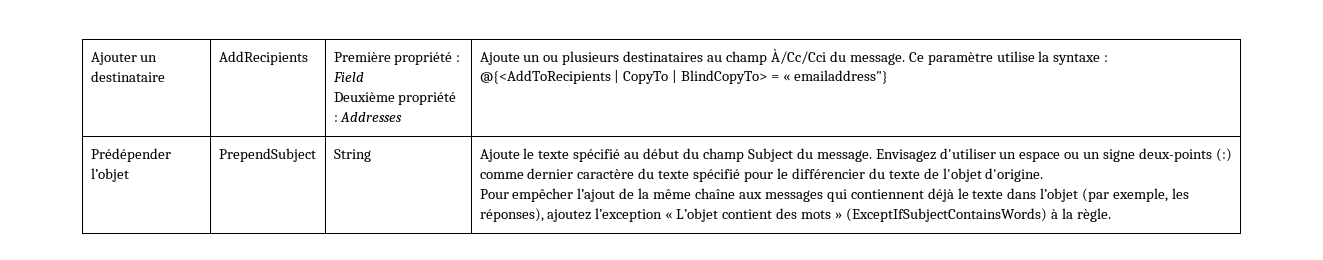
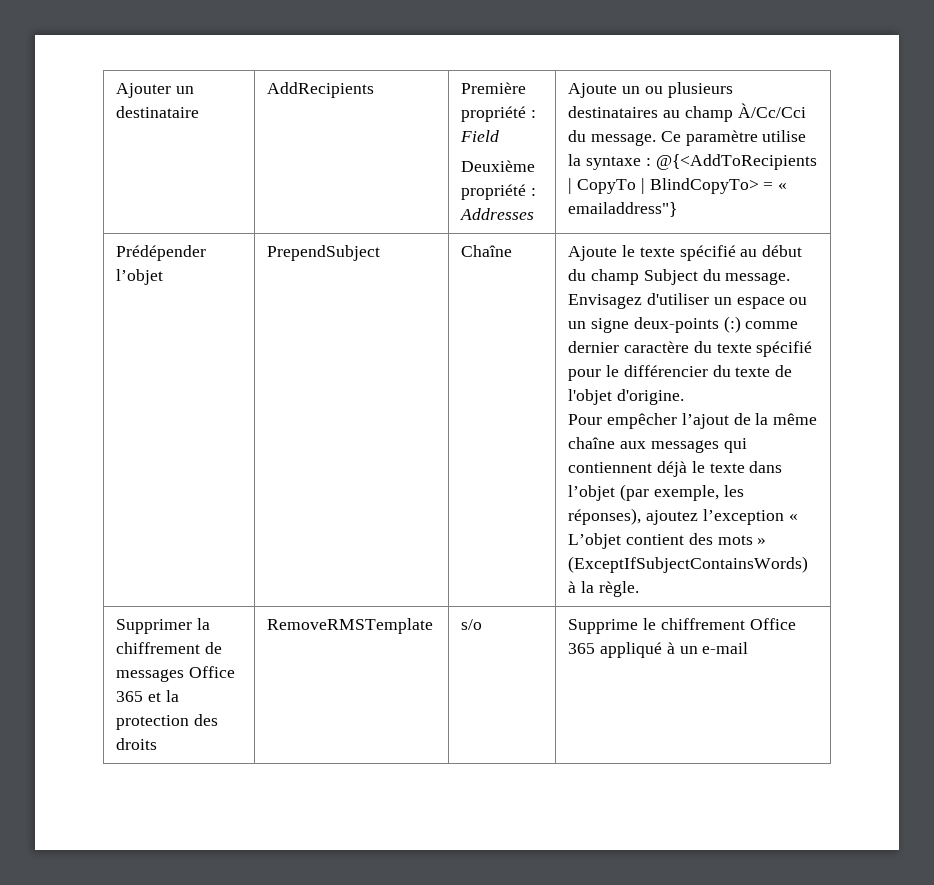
- String
+ Chaîne
+ Supprimer la chiffrement de messages Office 365 et la protection des droits | RemoveRMSTemplate | s/o | Supprime le chiffrement Office 365 appliqué à un e-mail

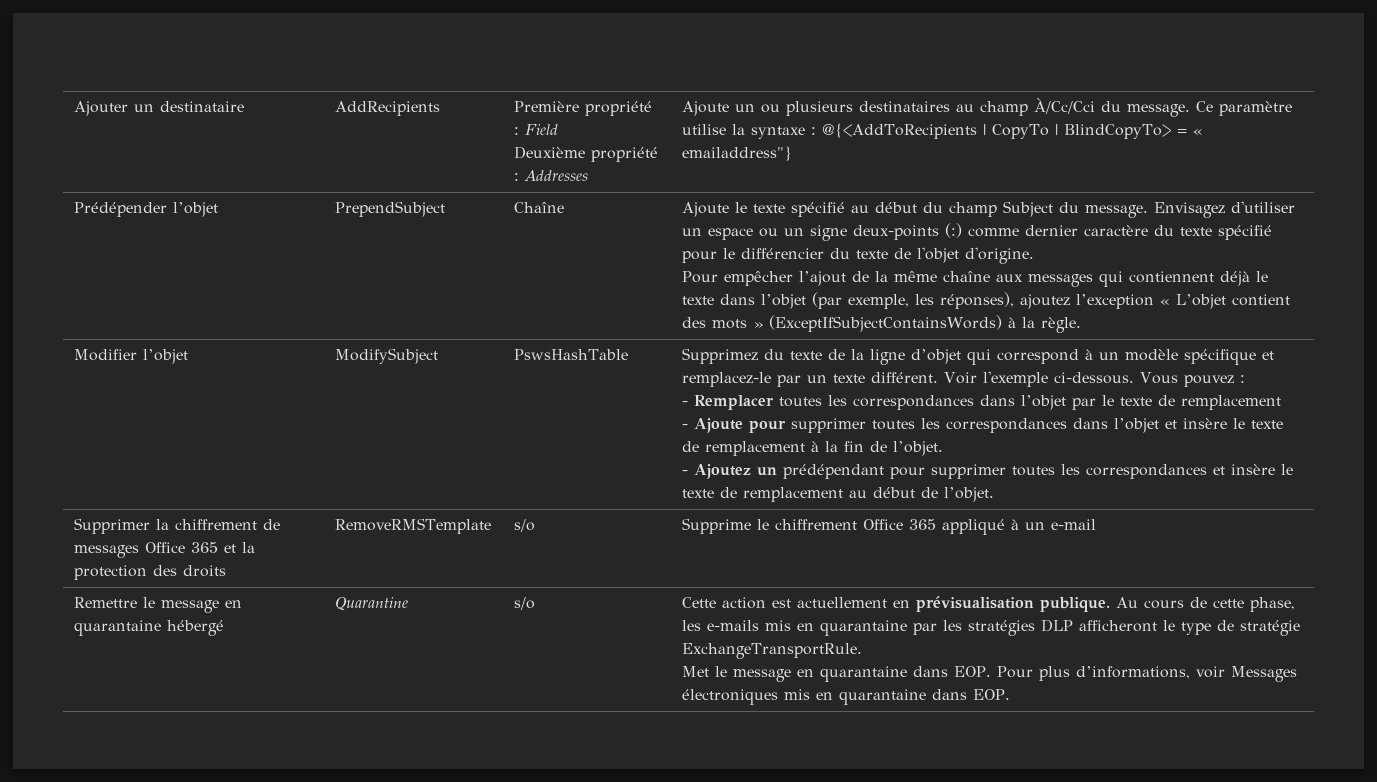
+ Modifier l’objet | ModifySubject | PswsHashTable | Supprimez du texte de la ligne d’objet qui correspond à un modèle spécifique et remplacez-le par un texte différent. Voir l'exemple ci-dessous. Vous pouvez :
+ - Remplacer toutes les correspondances dans l’objet par le texte de remplacement
+ - Ajoute pour supprimer toutes les correspondances dans l’objet et insère le texte de remplacement à la fin de l’objet.
+ - Ajoutez un prédépendant pour supprimer toutes les correspondances et insère le texte de remplacement au début de l’objet.
+ Remettre le message en quarantaine hébergé | Quarantine | s/o | Cette action est actuellement en prévisualisation publique. Au cours de cette phase, les e-mails mis en quarantaine par les stratégies DLP afficheront le type de stratégie ExchangeTransportRule.
+ Met le message en quarantaine dans EOP. Pour plus d’informations, voir Messages électroniques mis en quarantaine dans EOP.

